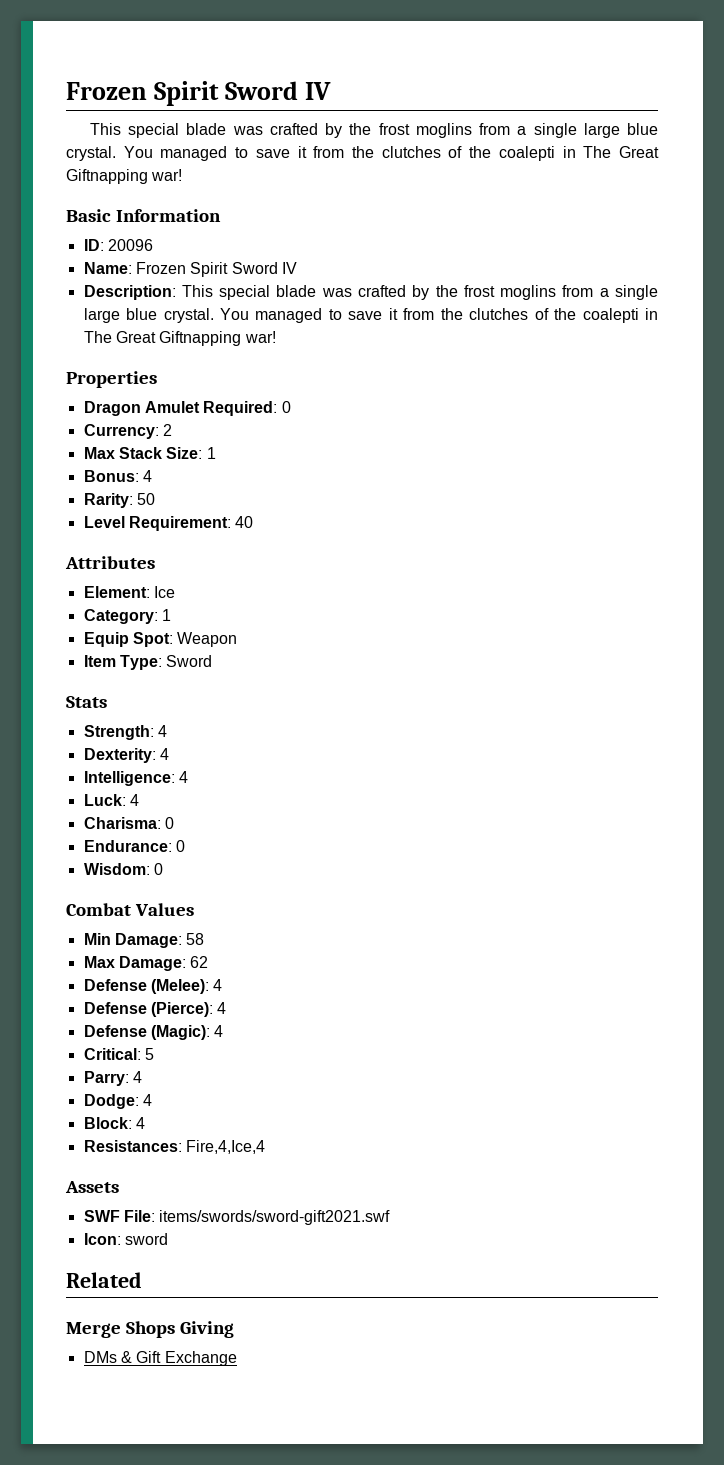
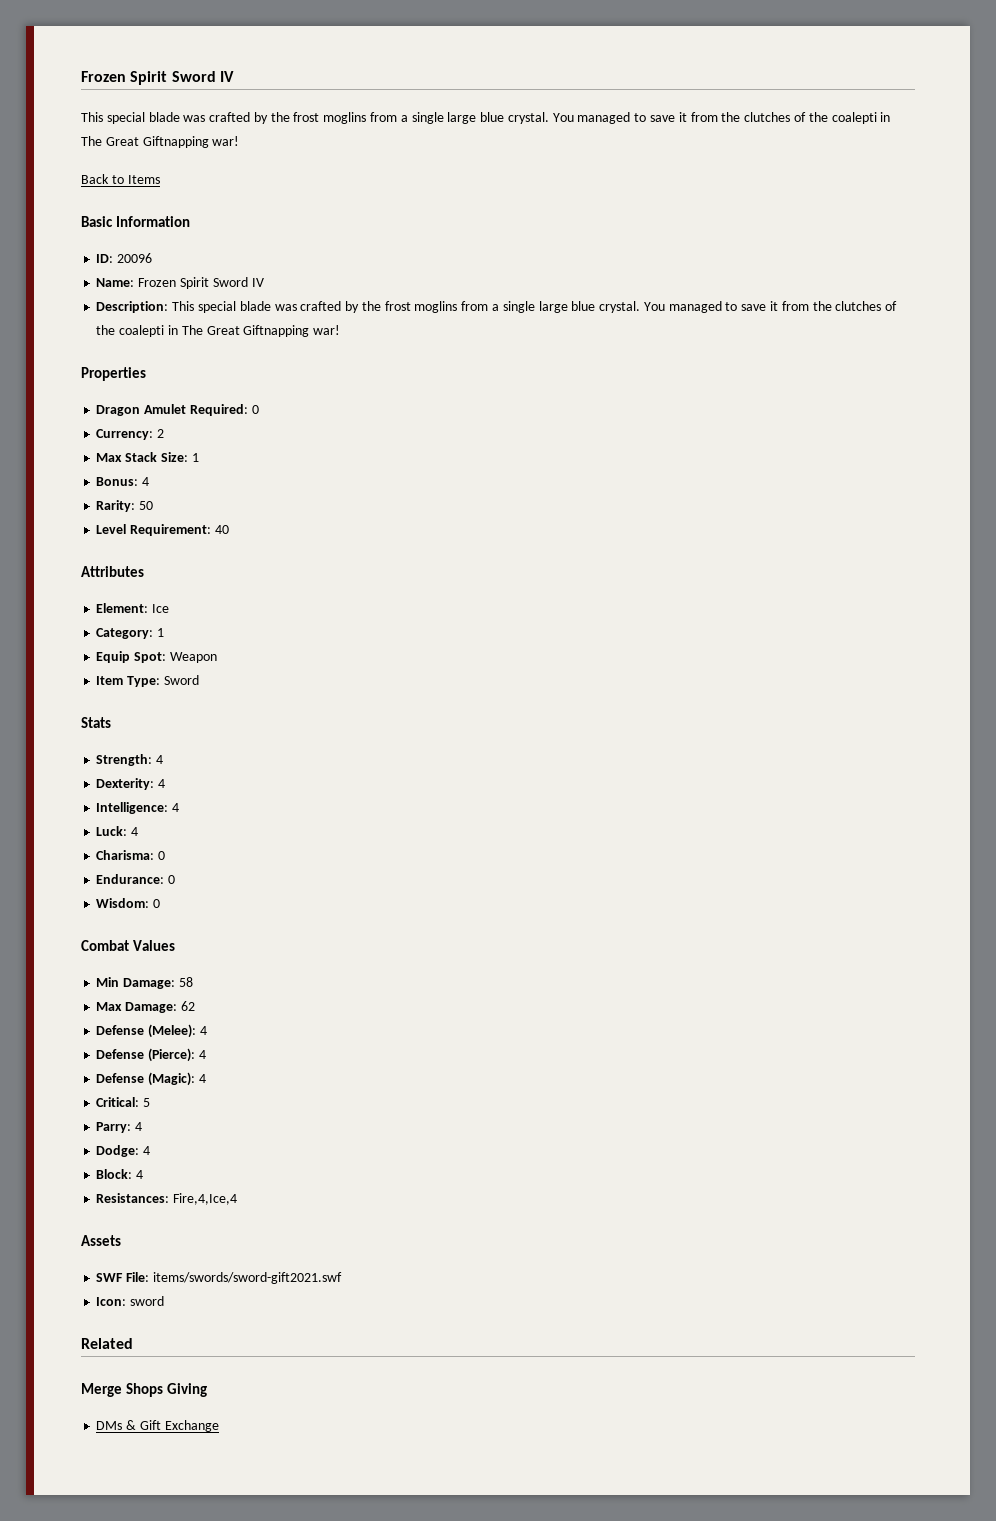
+ Back to Items

